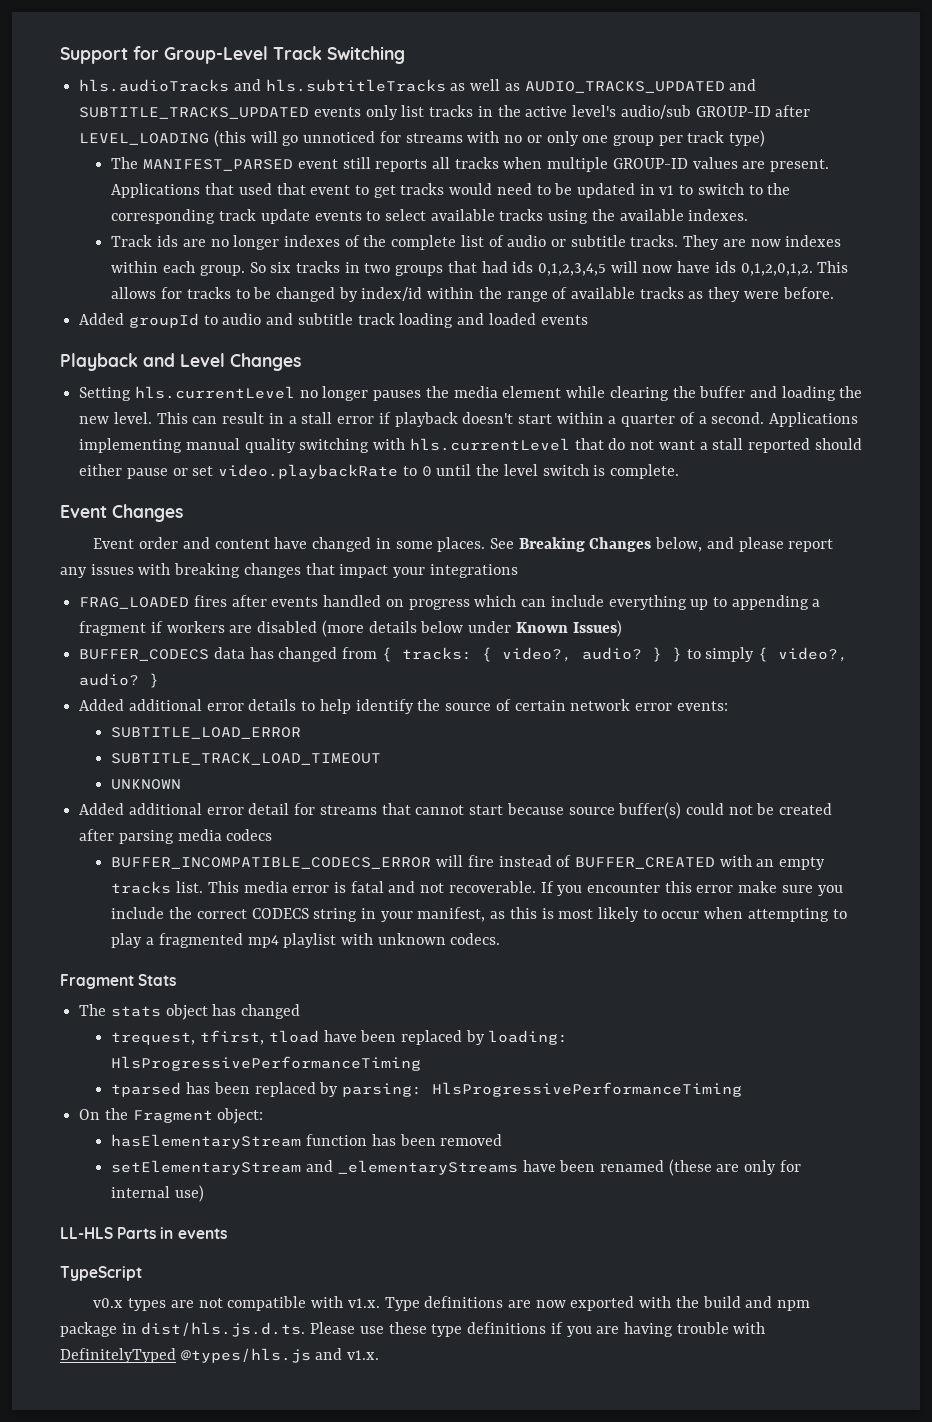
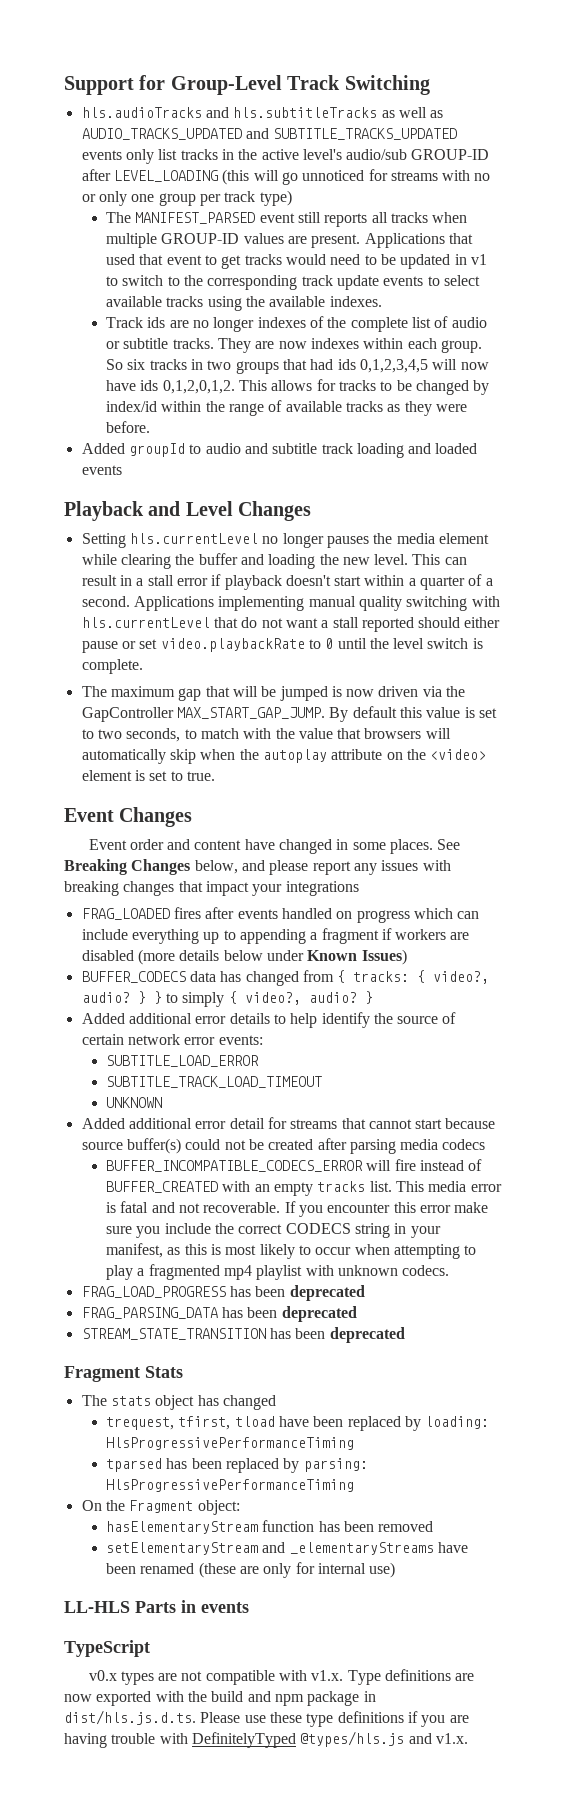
+ The maximum gap that will be jumped is now driven via the GapController MAX_START_GAP_JUMP. By default this value is set to two seconds, to match with the value that browsers will automatically skip when the autoplay attribute on the <video> element is set to true.
+ FRAG_LOAD_PROGRESS has been deprecated
+ FRAG_PARSING_DATA has been deprecated
+ STREAM_STATE_TRANSITION has been deprecated

